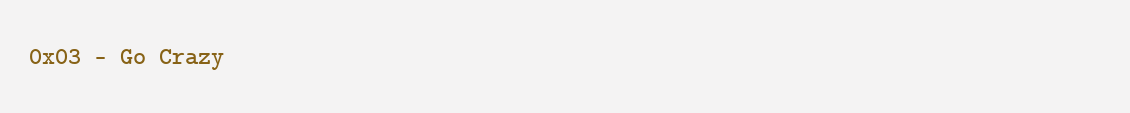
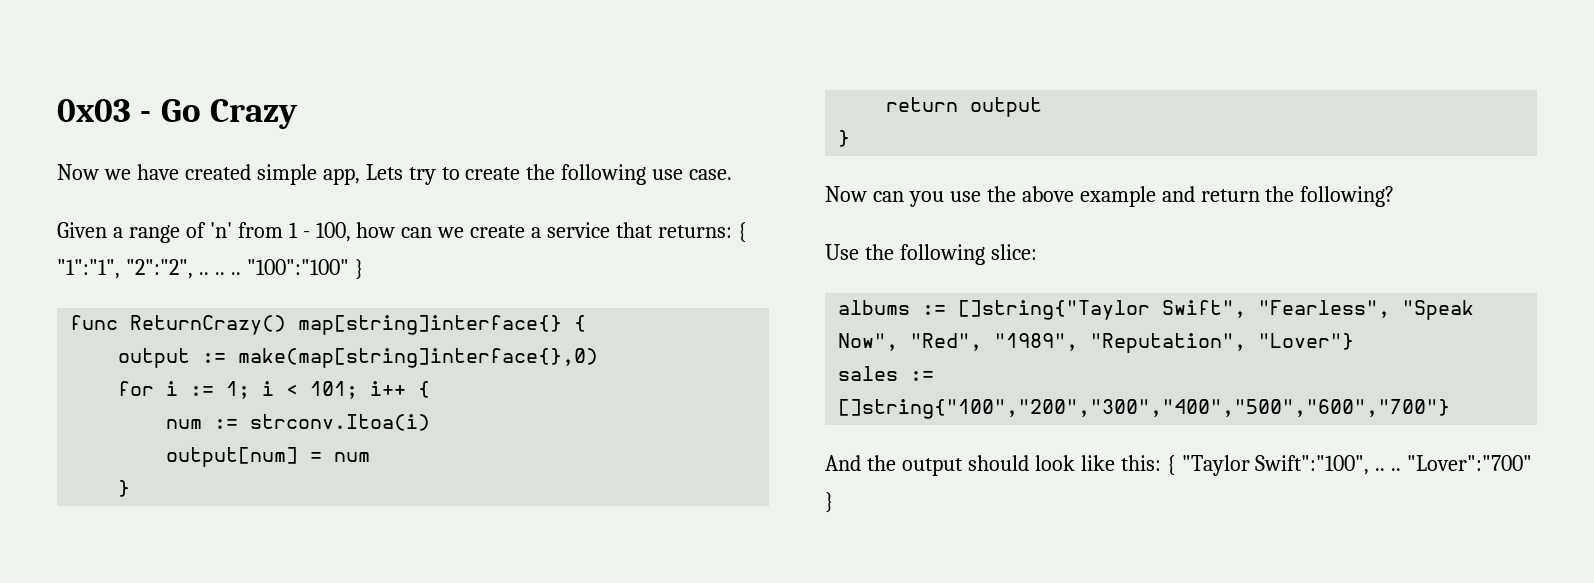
+ Now we have created simple app, Lets try to create the following use case.
+ Given a range of 'n' from 1 - 100, how can we create a service that returns: { "1":"1", "2":"2", .. .. .. "100":"100" }
+ func ReturnCrazy() map[string]interface{} {
+ output := make(map[string]interface{},0)
+ for i := 1; i < 101; i++ {
+ num := strconv.Itoa(i)
+ output[num] = num
+ }
+ return output
+ }
+ Now can you use the above example and return the following?
+ Use the following slice:
+ albums := []string{"Taylor Swift", "Fearless", "Speak Now", "Red", "1989", "Reputation", "Lover"}
+ sales := []string{"100","200","300","400","500","600","700"}
+ And the output should look like this: { "Taylor Swift":"100", .. .. "Lover":"700" }

